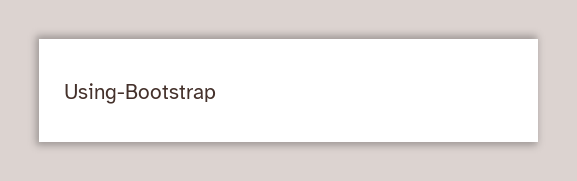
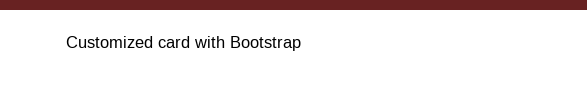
- Using-Bootstrap
+ Customized card with Bootstrap

